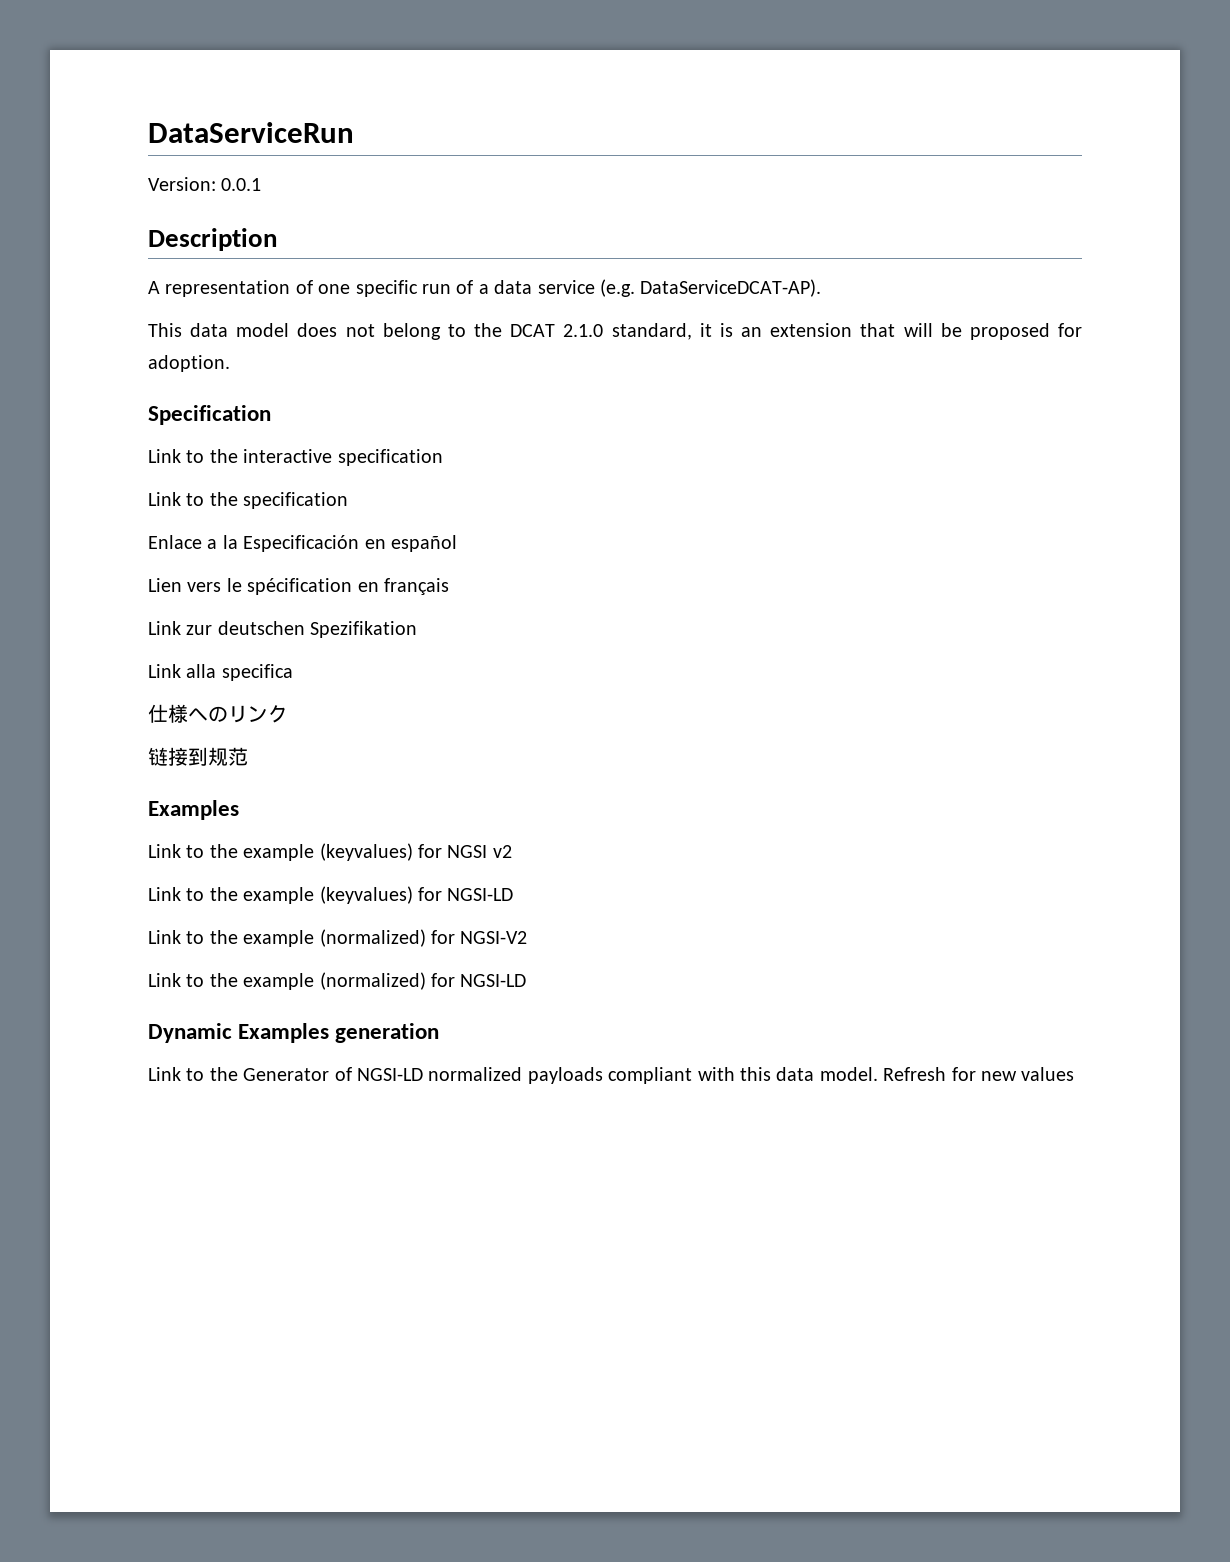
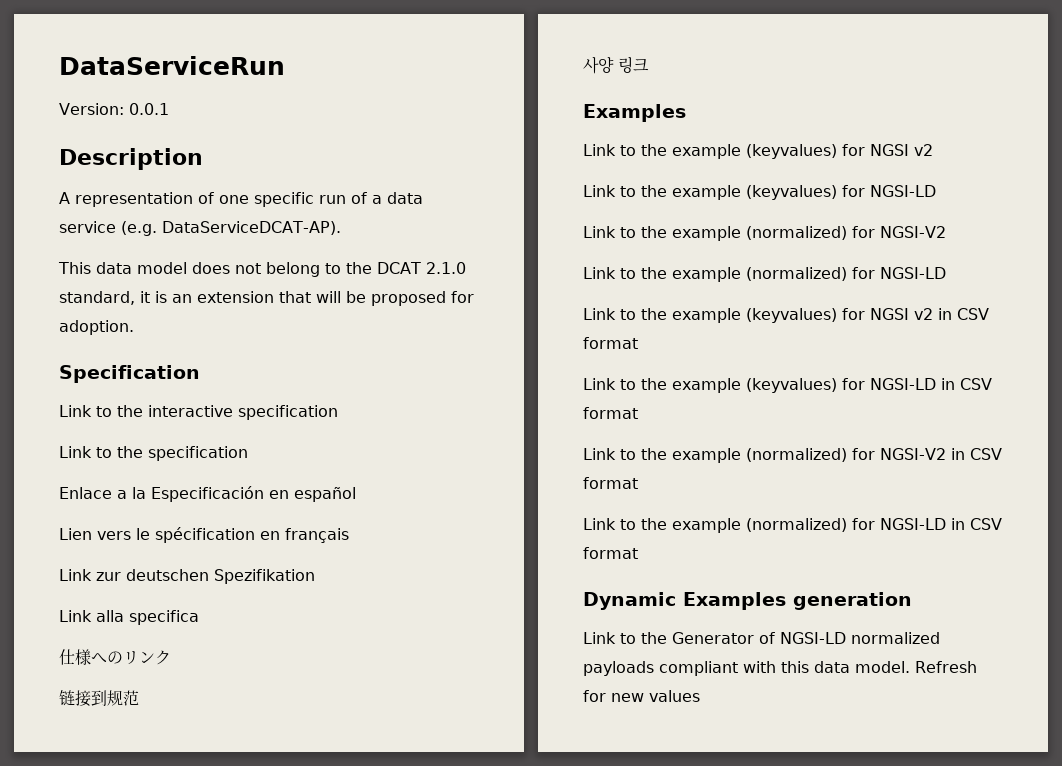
+ 사양 링크
+ Link to the example (keyvalues) for NGSI v2 in CSV format
+ Link to the example (keyvalues) for NGSI-LD in CSV format
+ Link to the example (normalized) for NGSI-V2 in CSV format
+ Link to the example (normalized) for NGSI-LD in CSV format

